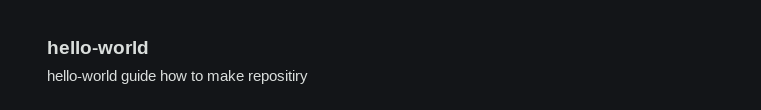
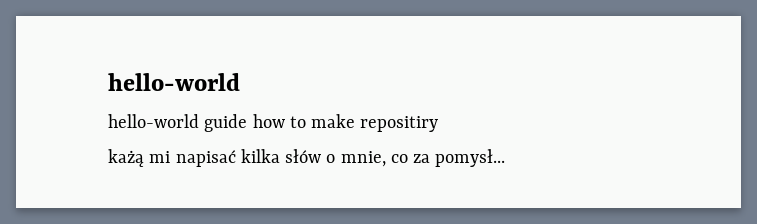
+ każą mi napisać kilka słów o mnie, co za pomysł...

